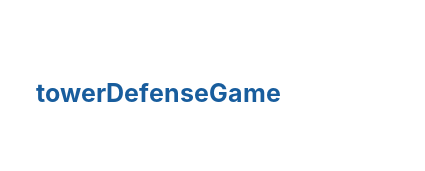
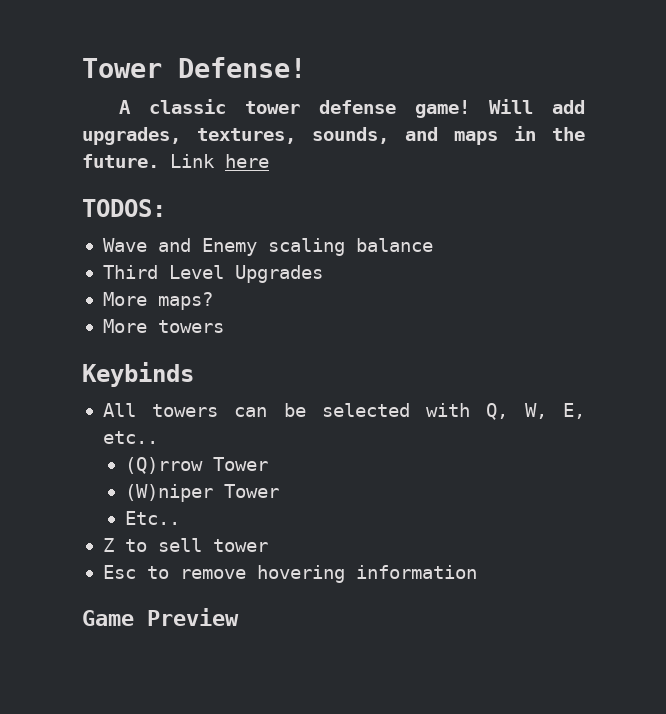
- towerDefenseGame
+ Tower Defense!
+ A classic tower defense game! Will add upgrades, textures, sounds, and maps in the future. Link here
+ TODOS:
+ Wave and Enemy scaling balance
+ Third Level Upgrades
+ More maps?
+ More towers
+ Keybinds
+ All towers can be selected with Q, W, E, etc..
+ (Q)rrow Tower
+ (W)niper Tower
+ Etc..
+ Z to sell tower
+ Esc to remove hovering information
+ Game Preview

